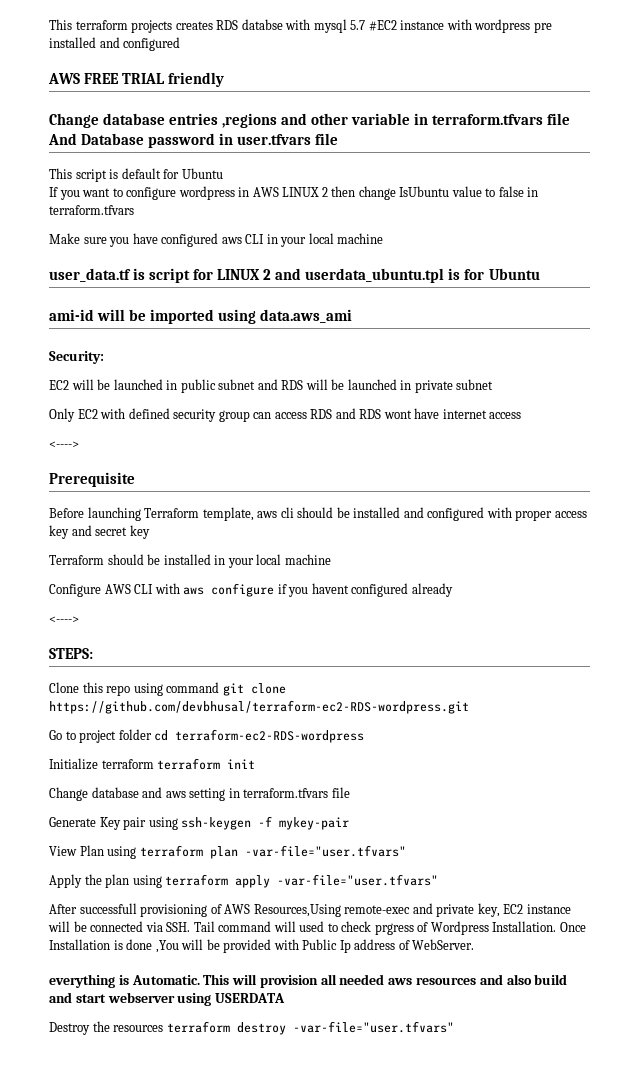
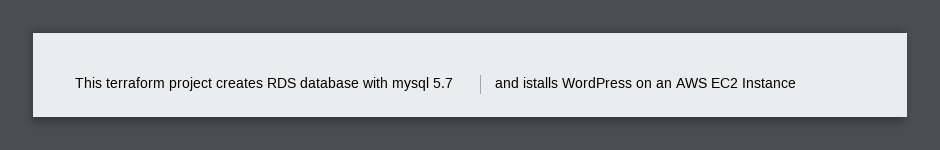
- This terraform projects creates RDS databse with mysql 5.7 #EC2 instance with wordpress pre installed and configured
- AWS FREE TRIAL friendly
- Change database entries ,regions and other variable in terraform.tfvars file And Database password in user.tfvars file
- This script is default for Ubuntu
- If you want to configure wordpress in AWS LINUX 2 then change IsUbuntu value to false in terraform.tfvars
- Make sure you have configured aws CLI in your local machine
- user_data.tf is script for LINUX 2 and userdata_ubuntu.tpl is for Ubuntu
- ami-id will be imported using data.aws_ami
- Security:
- EC2 will be launched in public subnet and RDS will be launched in private subnet
- Only EC2 with defined security group can access RDS and RDS wont have internet access
- <---->
- Prerequisite
- Before launching Terraform template, aws cli should be installed and configured with proper access key and secret key
- Terraform should be installed in your local machine
- Configure AWS CLI with aws configure if you havent configured already
- <---->
- STEPS:
- Clone this repo using command git clone https://github.com/devbhusal/terraform-ec2-RDS-wordpress.git
- Go to project folder cd terraform-ec2-RDS-wordpress
- Initialize terraform terraform init
- Change database and aws setting in terraform.tfvars file
- Generate Key pair using ssh-keygen -f mykey-pair
- View Plan using terraform plan -var-file="user.tfvars"
- Apply the plan using terraform apply -var-file="user.tfvars"
- After successfull provisioning of AWS Resources,Using remote-exec and private key, EC2 instance will be connected via SSH. Tail command will used to check prgress of Wordpress Installation. Once Installation is done ,You will be provided with Public Ip address of WebServer.
- everything is Automatic. This will provision all needed aws resources and also build and start webserver using USERDATA
- Destroy the resources terraform destroy -var-file="user.tfvars"
+ This terraform project creates RDS database with mysql 5.7 and istalls WordPress on an AWS EC2 Instance

